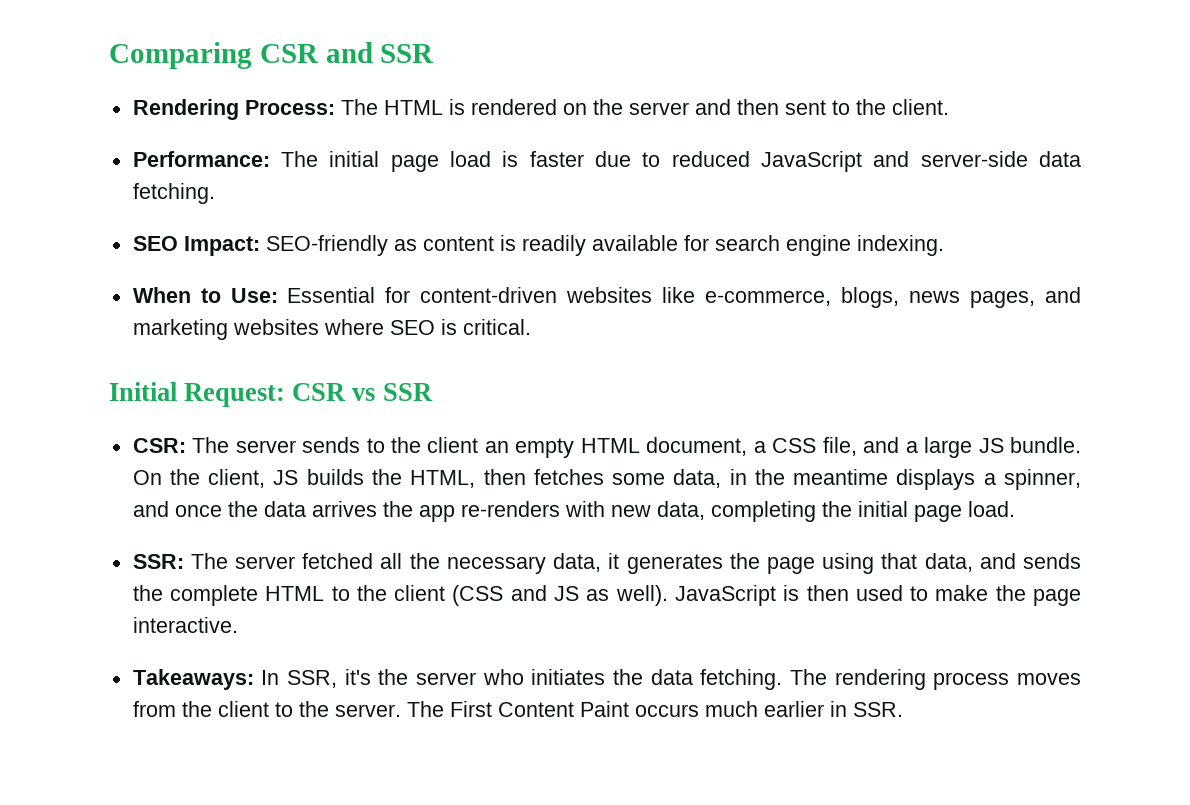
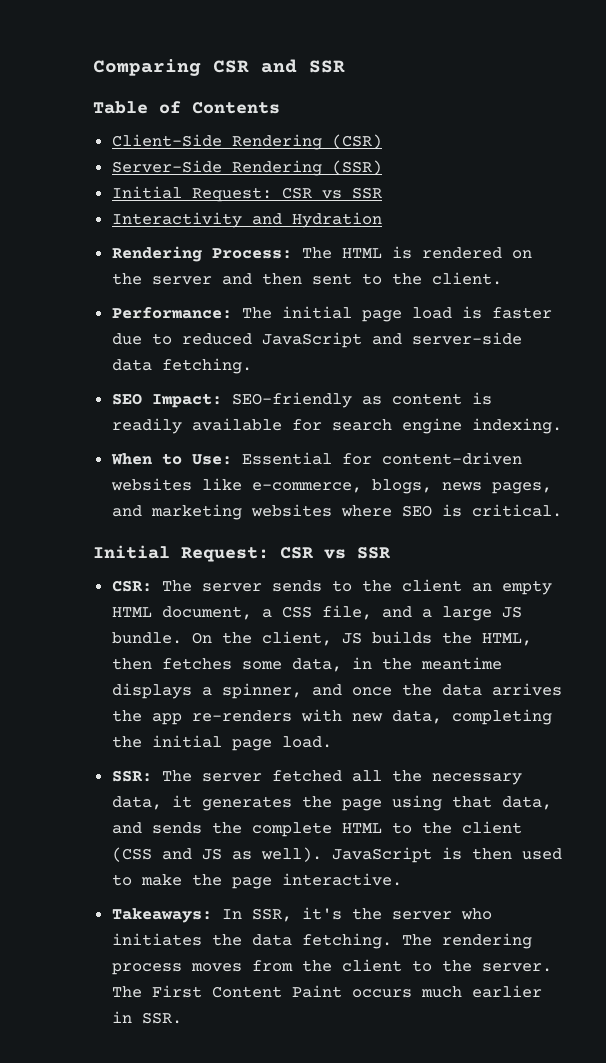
+ Table of Contents
+ Client-Side Rendering (CSR)
+ Server-Side Rendering (SSR)
+ Initial Request: CSR vs SSR
+ Interactivity and Hydration

